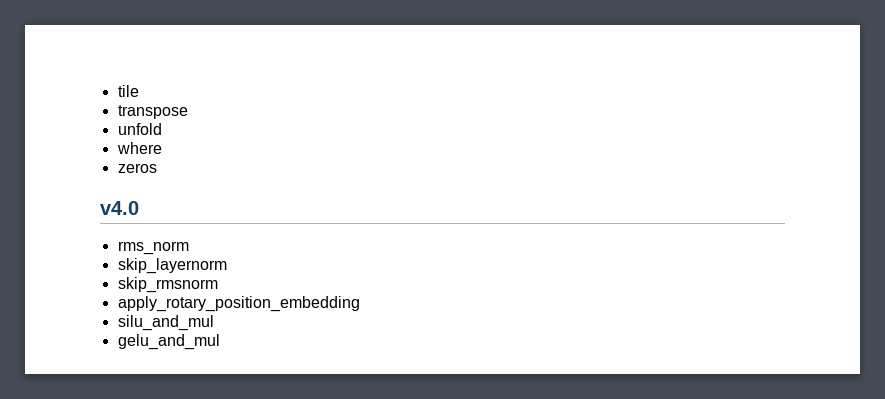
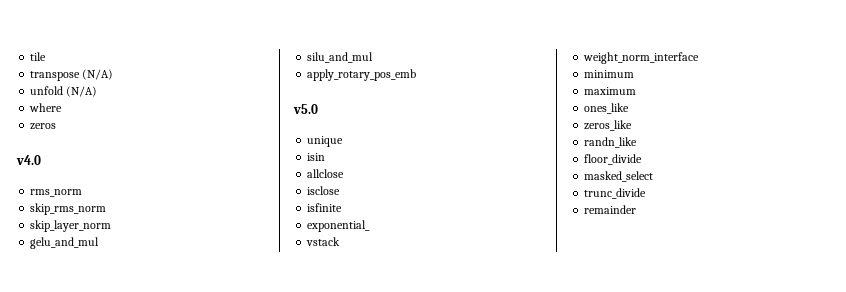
- transpose
+ transpose (N/A)
- unfold
+ unfold (N/A)
- skip_layernorm
- skip_rmsnorm
- apply_rotary_position_embedding
+ skip_rms_norm
+ skip_layer_norm
+ gelu_and_mul
  silu_and_mul
- gelu_and_mul
+ apply_rotary_pos_emb
+ v5.0
+ unique
+ isin
+ allclose
+ isclose
+ isfinite
+ exponential_
+ vstack
+ weight_norm_interface
+ minimum
+ maximum
+ ones_like
+ zeros_like
+ randn_like
+ floor_divide
+ masked_select
+ trunc_divide
+ remainder

